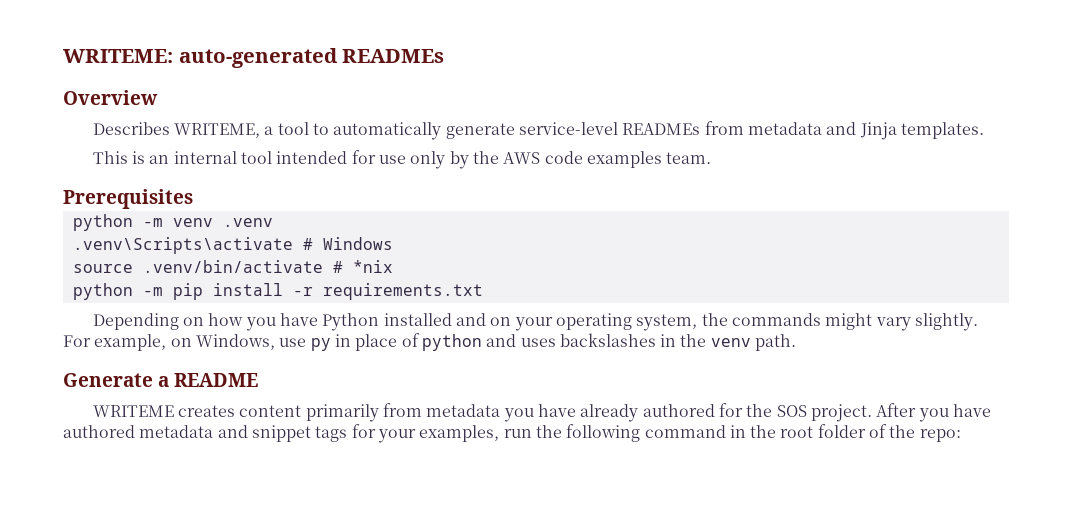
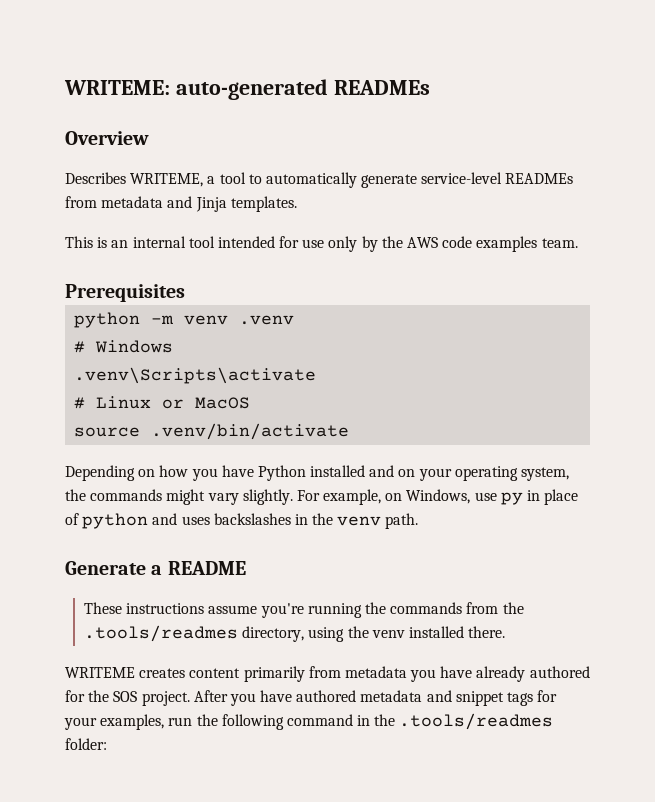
- .venv\Scripts\activate # Windows
+ # Windows
- source .venv/bin/activate # *nix
- python -m pip install -r requirements.txt
+ .venv\Scripts\activate
+ # Linux or MacOS
+ source .venv/bin/activate
+ These instructions assume you're running the commands from the .tools/readmes directory, using the venv installed there.
- After you have authored metadata and snippet tags for your examples, run the following command in the root folder of the repo:
+ After you have authored metadata and snippet tags for your examples, run the following command in the .tools/readmes folder:

